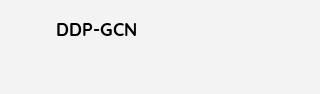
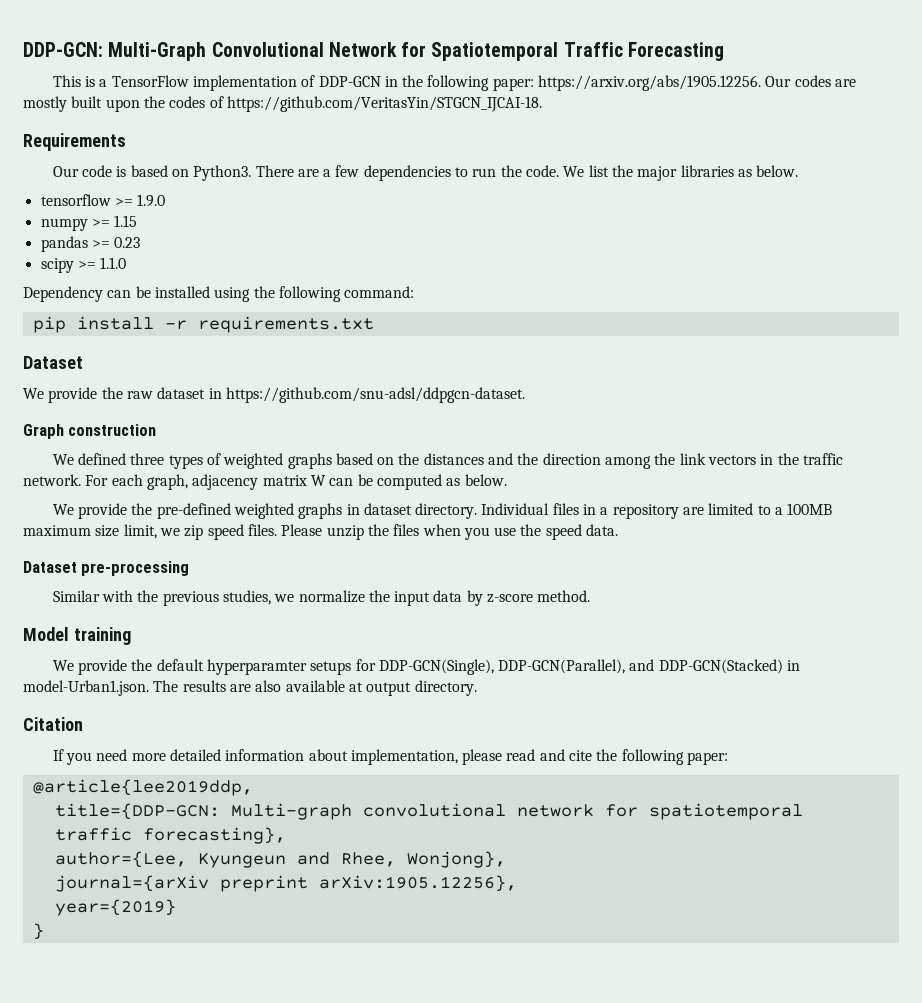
- DDP-GCN
+ DDP-GCN: Multi-Graph Convolutional Network for Spatiotemporal Traffic Forecasting
+ This is a TensorFlow implementation of DDP-GCN in the following paper: https://arxiv.org/abs/1905.12256. Our codes are mostly built upon the codes of https://github.com/VeritasYin/STGCN_IJCAI-18.
+ Requirements
+ Our code is based on Python3. There are a few dependencies to run the code. We list the major libraries as below.
+ tensorflow >= 1.9.0
+ numpy >= 1.15
+ pandas >= 0.23
+ scipy >= 1.1.0
+ Dependency can be installed using the following command:
+ pip install -r requirements.txt
+ Dataset
+ We provide the raw dataset in https://github.com/snu-adsl/ddpgcn-dataset.
+ Graph construction
+ We defined three types of weighted graphs based on the distances and the direction among the link vectors in the traffic network. For each graph, adjacency matrix W can be computed as below.
+ We provide the pre-defined weighted graphs in dataset directory. Individual files in a repository are limited to a 100MB maximum size limit, we zip speed files. Please unzip the files when you use the speed data.
+ Dataset pre-processing
+ Similar with the previous studies, we normalize the input data by z-score method.
+ Model training
+ We provide the default hyperparamter setups for DDP-GCN(Single), DDP-GCN(Parallel), and DDP-GCN(Stacked) in model-Urban1.json. The results are also available at output directory.
+ Citation
+ If you need more detailed information about implementation, please read and cite the following paper:
+ @article{lee2019ddp,
+ title={DDP-GCN: Multi-graph convolutional network for spatiotemporal traffic forecasting},
+ author={Lee, Kyungeun and Rhee, Wonjong},
+ journal={arXiv preprint arXiv:1905.12256},
+ year={2019}
+ }

